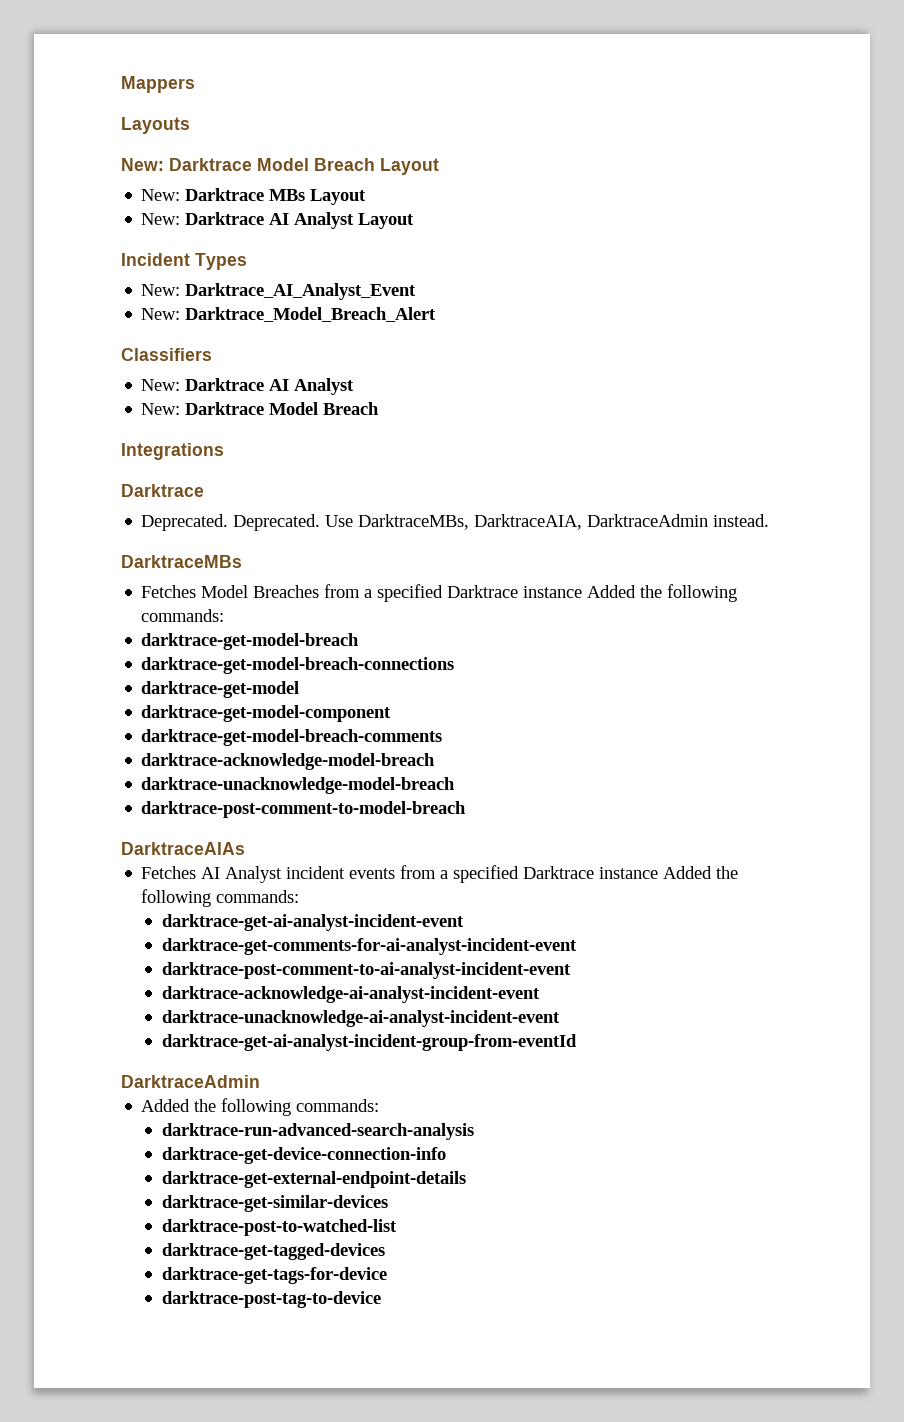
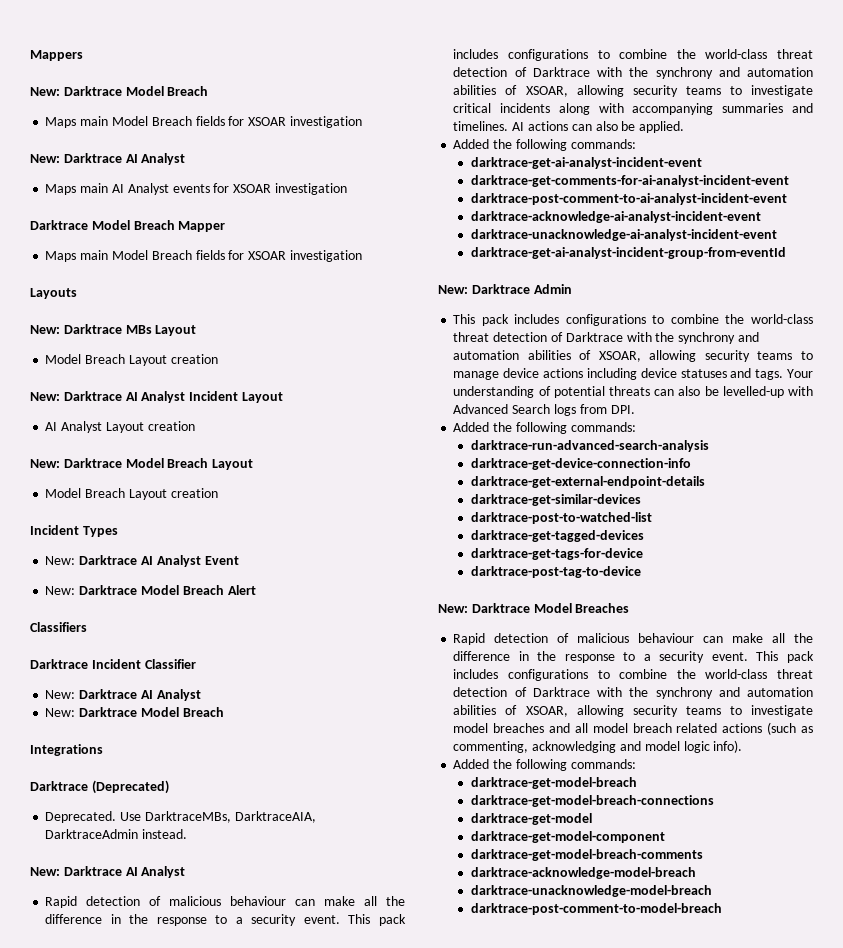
  Mappers
+ New: Darktrace Model Breach
+ Maps main Model Breach fields for XSOAR investigation
+ New: Darktrace AI Analyst
+ Maps main AI Analyst events for XSOAR investigation
+ Darktrace Model Breach Mapper
+ Maps main Model Breach fields for XSOAR investigation
  Layouts
+ New: Darktrace MBs Layout
+ Model Breach Layout creation
+ New: Darktrace AI Analyst Incident Layout
+ AI Analyst Layout creation
  New: Darktrace Model Breach Layout
- New: Darktrace MBs Layout
- New: Darktrace AI Analyst Layout
+ Model Breach Layout creation
  Incident Types
- New: Darktrace_AI_Analyst_Event
- New: Darktrace_Model_Breach_Alert
+ New: Darktrace AI Analyst Event
+ New: Darktrace Model Breach Alert
  Classifiers
+ Darktrace Incident Classifier
  Integrations
- Darktrace
- Deprecated. Deprecated.
+ Darktrace (Deprecated)
+ Deprecated.
  Use DarktraceMBs, DarktraceAIA, DarktraceAdmin instead.
- DarktraceMBs
- Fetches Model Breaches from a specified Darktrace instance Added the following commands:
- darktrace-get-model-breach
- darktrace-get-model-breach-connections
- darktrace-get-model
- darktrace-get-model-component
- darktrace-get-model-breach-comments
- darktrace-acknowledge-model-breach
- darktrace-unacknowledge-model-breach
- darktrace-post-comment-to-model-breach
- DarktraceAIAs
- Fetches AI Analyst incident events from a specified Darktrace instance Added the following commands:
+ New: Darktrace AI Analyst
+ Rapid detection of malicious behaviour can make all the difference in the response to a security event. This pack includes configurations to combine the world-class threat detection of Darktrace with the synchrony and automation abilities of XSOAR, allowing security teams to investigate critical incidents along with accompanying summaries and timelines. AI actions can also be applied.
+ Added the following commands:
  darktrace-get-ai-analyst-incident-group-from-eventId
- DarktraceAdmin
+ New: Darktrace Admin
+ This pack includes configurations to combine the world-class threat detection of Darktrace with the synchrony and automation abilities of XSOAR, allowing security teams to manage device actions including device statuses and tags. Your understanding of potential threats can also be levelled-up with Advanced Search logs from DPI.
+ New: Darktrace Model Breaches
+ Rapid detection of malicious behaviour can make all the difference in the response to a security event. This pack includes configurations to combine the world-class threat detection of Darktrace with the synchrony and automation abilities of XSOAR, allowing security teams to investigate model breaches and all model breach related actions (such as commenting, acknowledging and model logic info).
+ Added the following commands:
+ darktrace-get-model-breach
+ darktrace-get-model-breach-connections
+ darktrace-get-model
+ darktrace-get-model-component
+ darktrace-get-model-breach-comments
+ darktrace-acknowledge-model-breach
+ darktrace-unacknowledge-model-breach
+ darktrace-post-comment-to-model-breach

